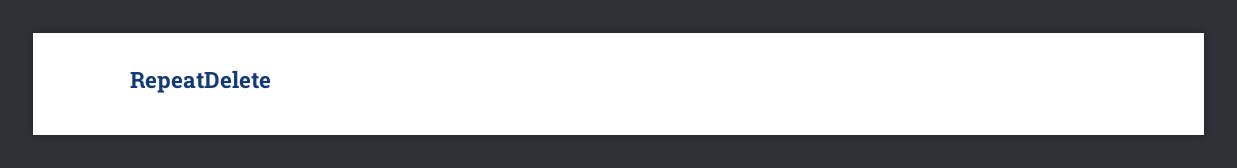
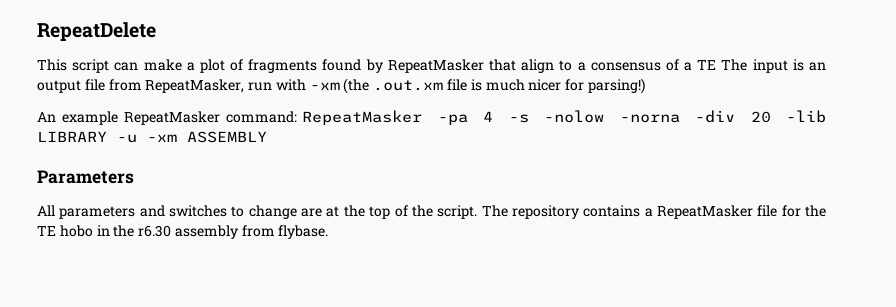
+ This script can make a plot of fragments found by RepeatMasker that align to a consensus of a TE The input is an output file from RepeatMasker, run with -xm (the .out.xm file is much nicer for parsing!)
+ An example RepeatMasker command: RepeatMasker -pa 4 -s -nolow -norna -div 20 -lib LIBRARY -u -xm ASSEMBLY
+ Parameters
+ All parameters and switches to change are at the top of the script. The repository contains a RepeatMasker file for the TE hobo in the r6.30 assembly from flybase.

